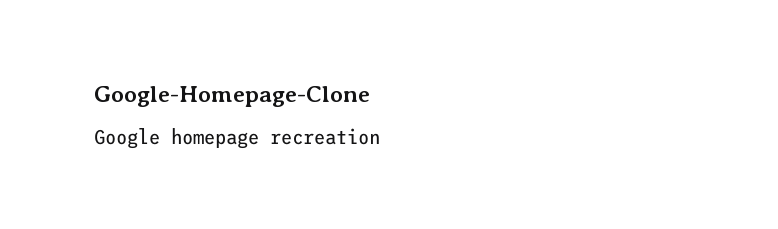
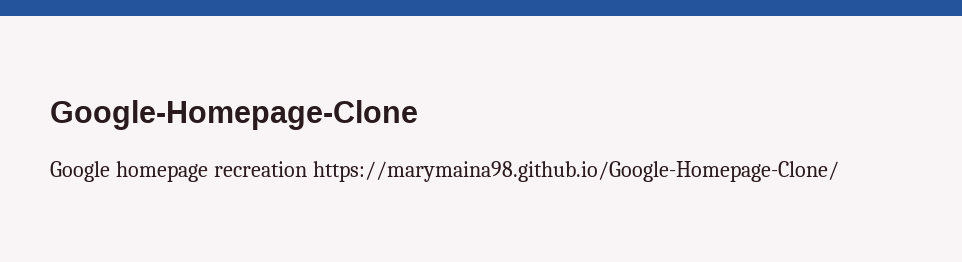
- Google homepage recreation
+ Google homepage recreation https://marymaina98.github.io/Google-Homepage-Clone/

